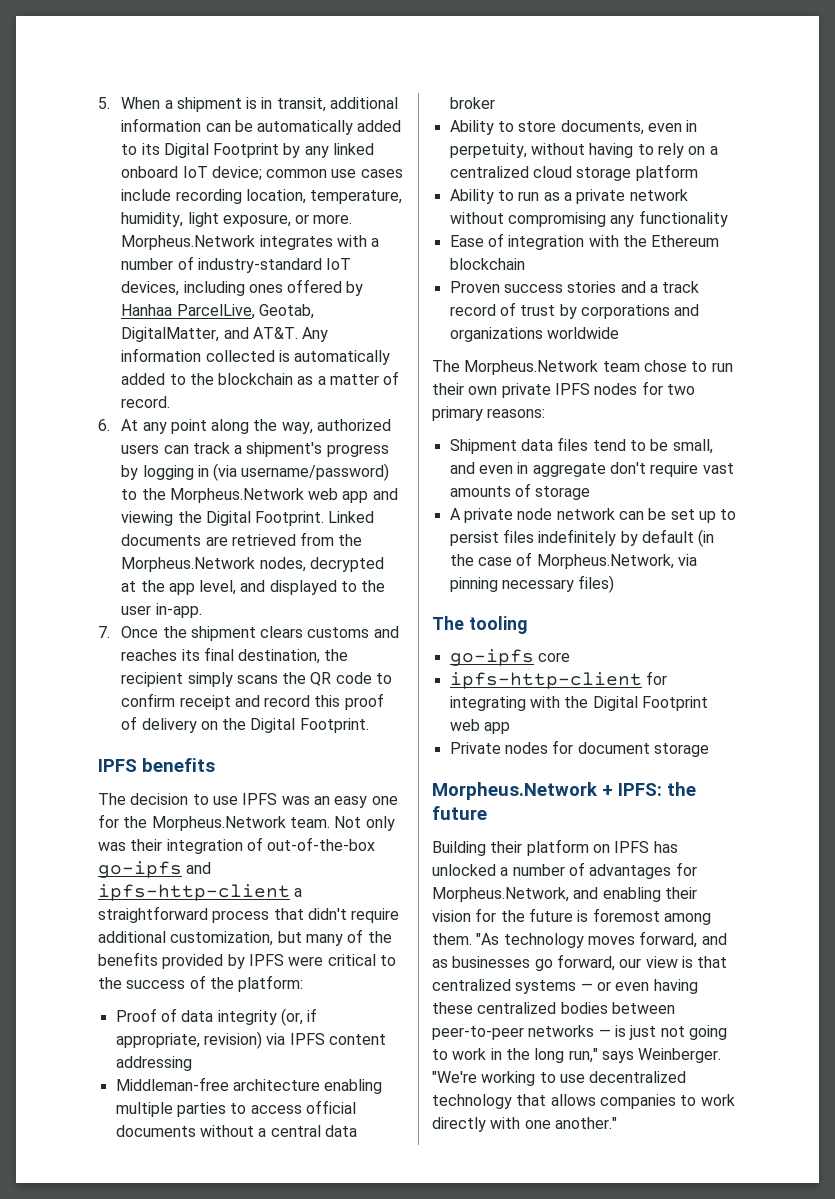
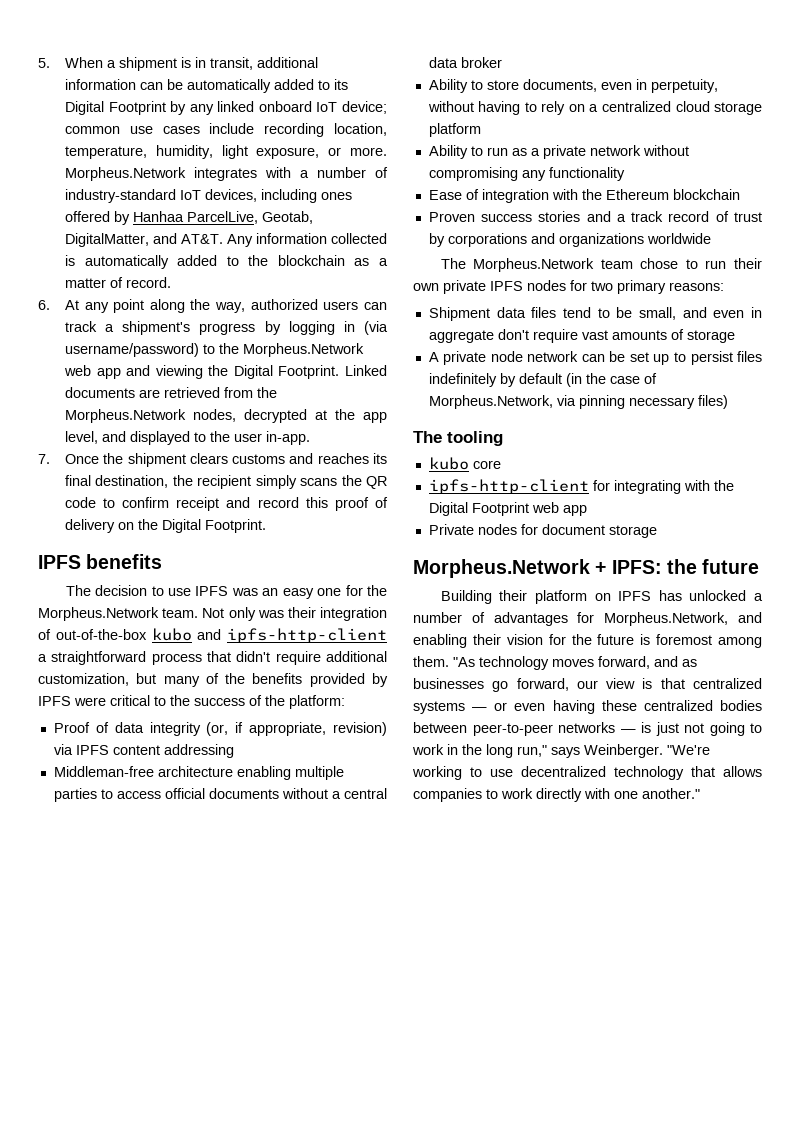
- Not only was their integration of out-of-the-box go-ipfs and ipfs-http-client a straightforward process that didn't require additional customization, but many of the benefits provided by IPFS were critical to the success of the platform:
+ Not only was their integration of out-of-the-box kubo and ipfs-http-client a straightforward process that didn't require additional customization, but many of the benefits provided by IPFS were critical to the success of the platform:
- go-ipfs core
+ kubo core

